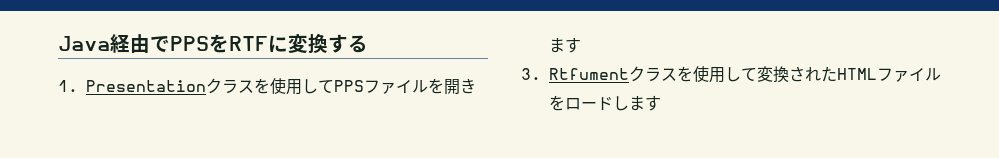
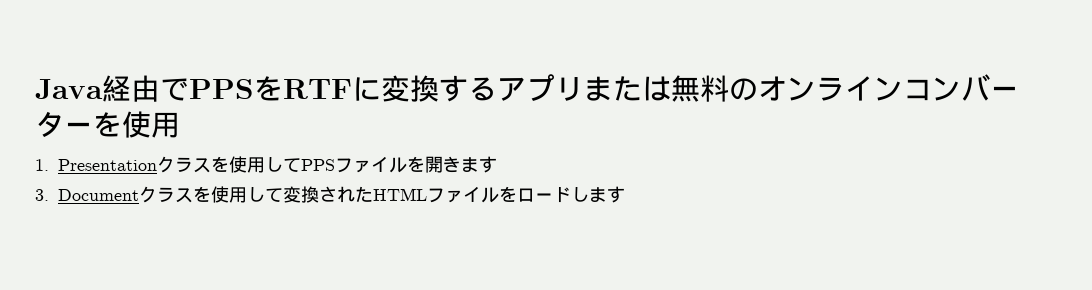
- Java経由でPPSをRTFに変換する
+ Java経由でPPSをRTFに変換するアプリまたは無料のオンラインコンバーターを使用
- 3. Rtfumentクラスを使用して変換されたHTMLファイルをロードします
+ 3. Documentクラスを使用して変換されたHTMLファイルをロードします

